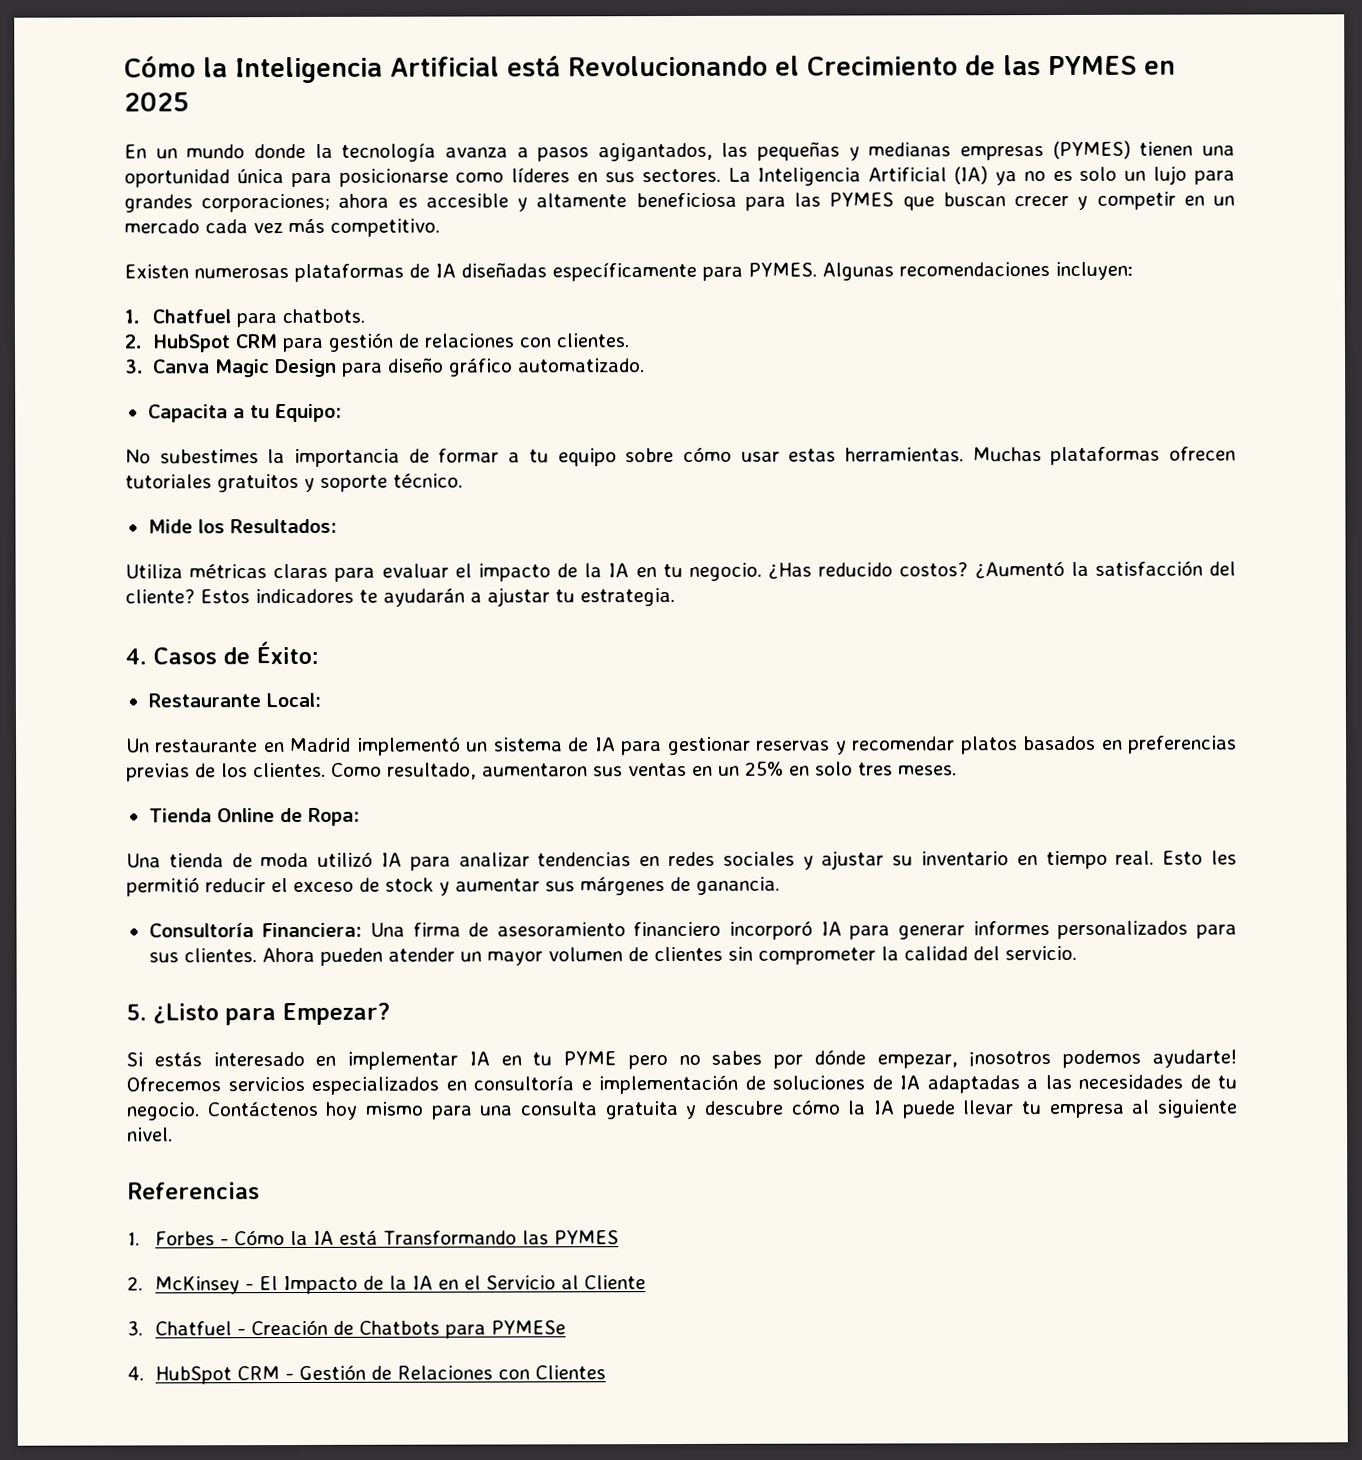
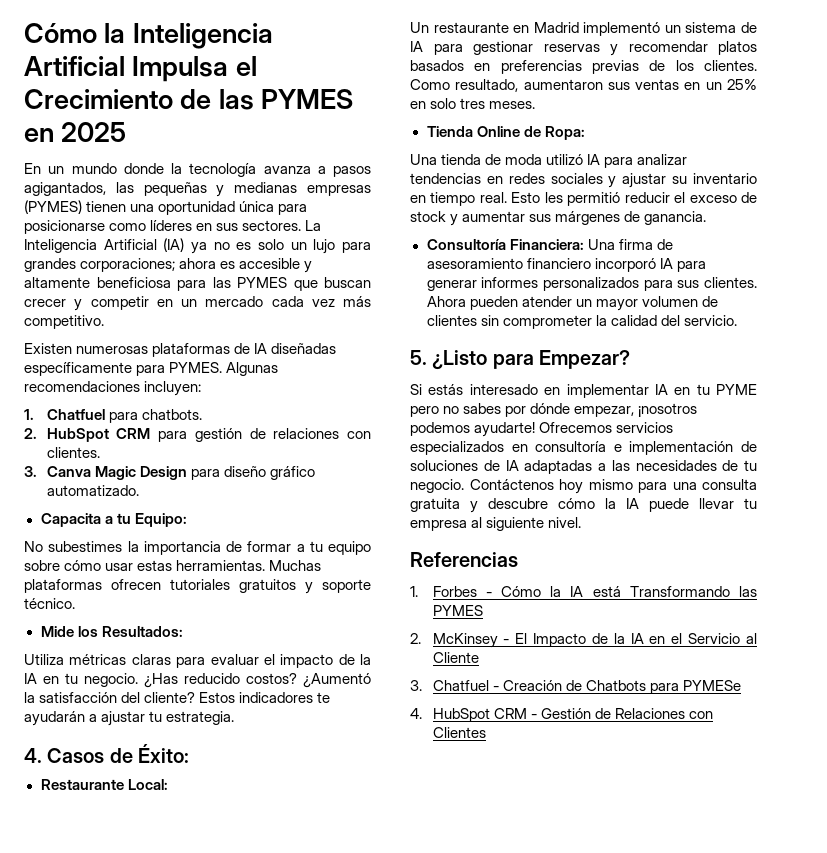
- Cómo la Inteligencia Artificial está Revolucionando el Crecimiento de las PYMES en 2025
+ Cómo la Inteligencia Artificial Impulsa el Crecimiento de las PYMES en 2025

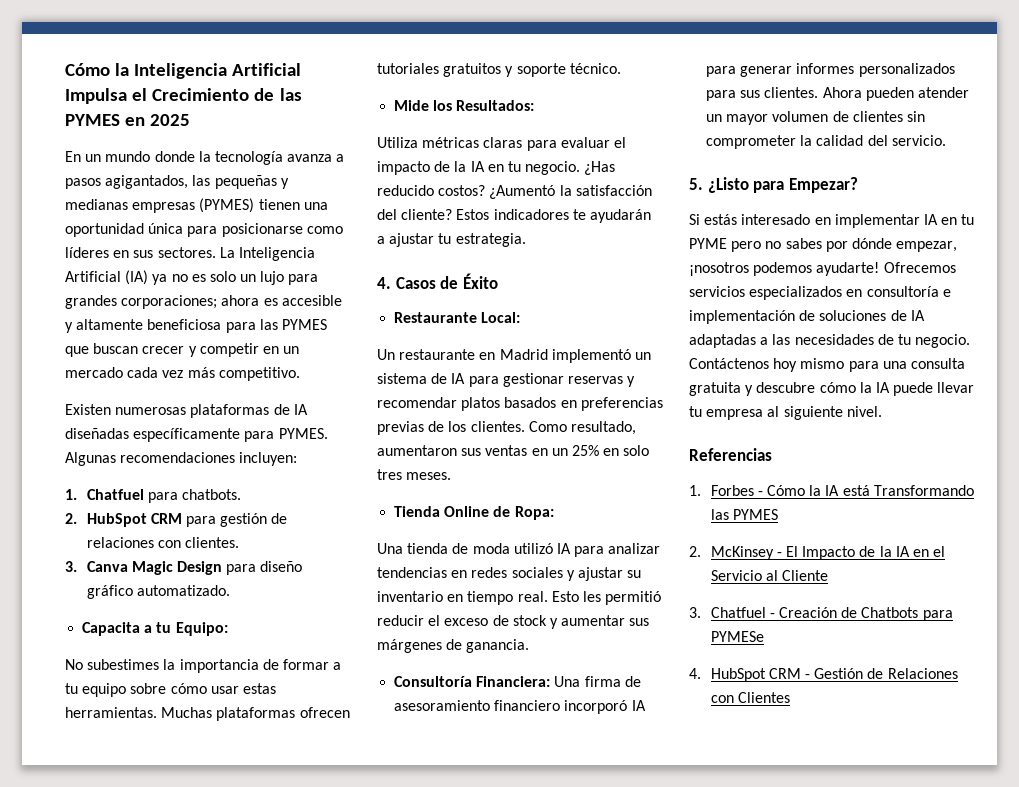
- 4. Casos de Éxito:
+ 4. Casos de Éxito

